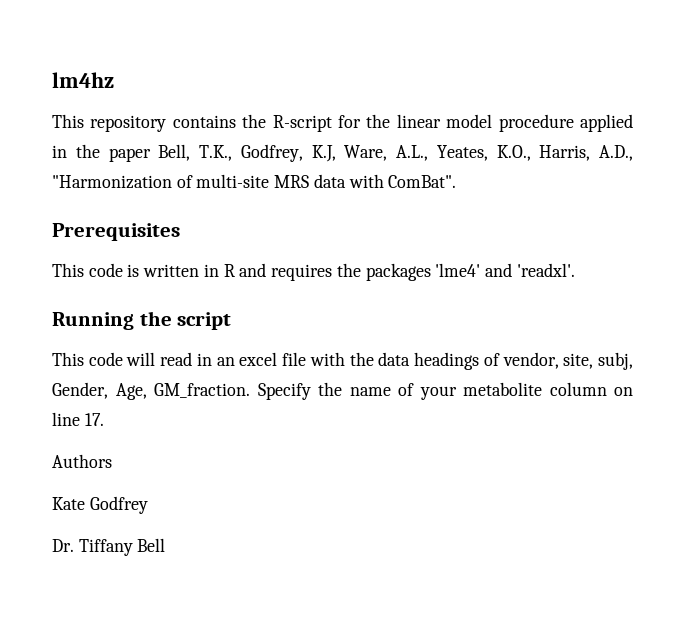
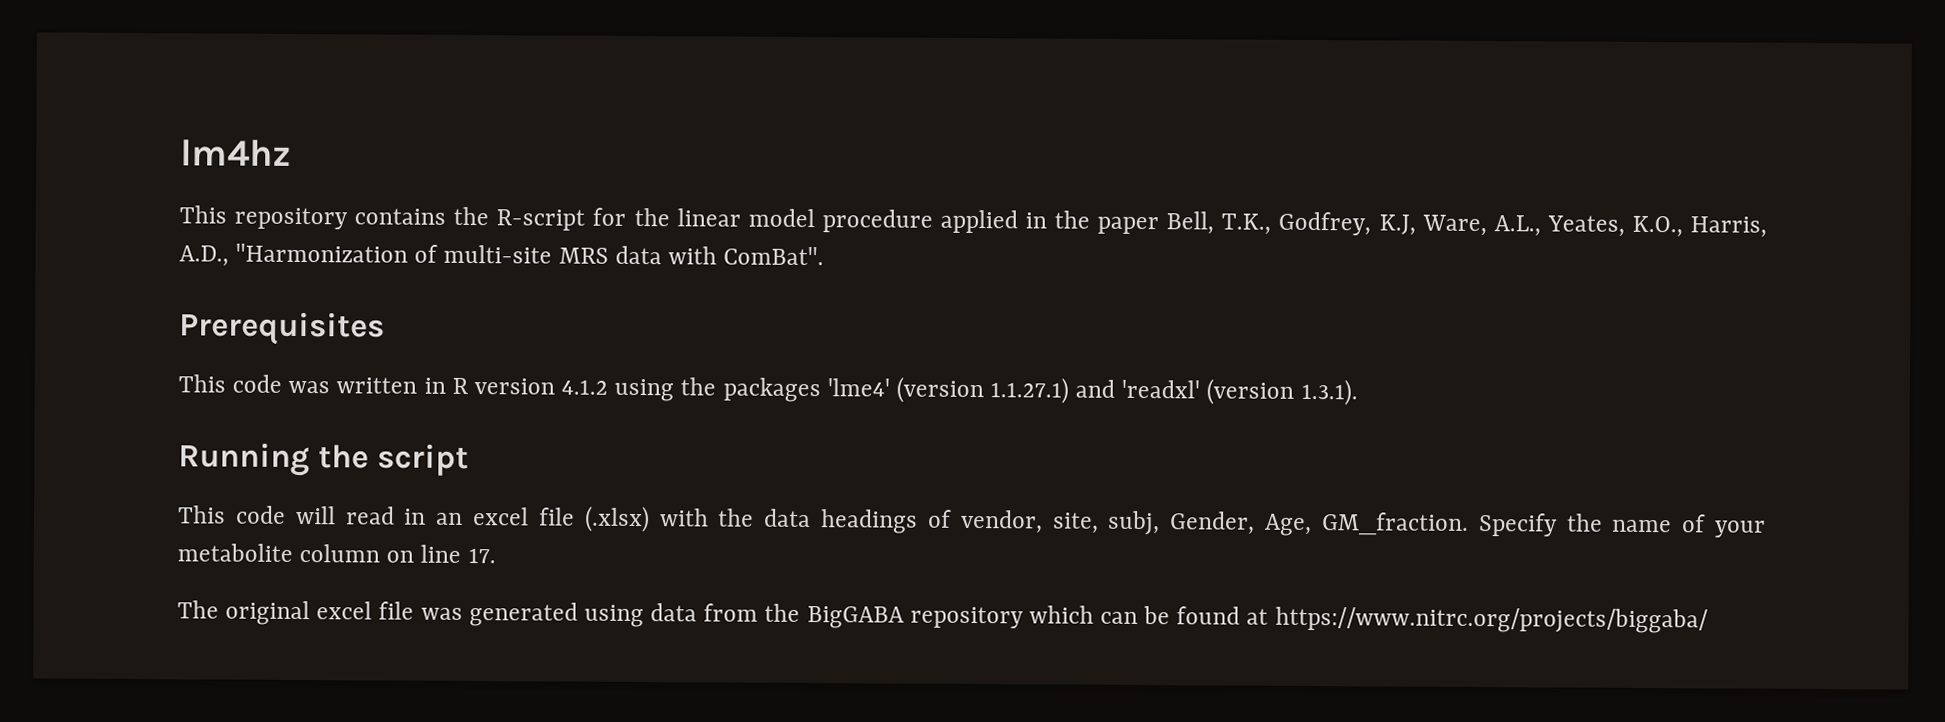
- This code is written in R and requires the packages 'lme4' and 'readxl'.
+ This code was written in R version 4.1.2 using the packages 'lme4' (version 1.1.27.1) and 'readxl' (version 1.3.1).
- This code will read in an excel file with the data headings of vendor, site, subj, Gender, Age, GM_fraction.
+ This code will read in an excel file (.xlsx) with the data headings of vendor, site, subj, Gender, Age, GM_fraction.
- Authors
- Kate Godfrey
- Dr. Tiffany Bell
+ The original excel file was generated using data from the BigGABA repository which can be found at https://www.nitrc.org/projects/biggaba/

